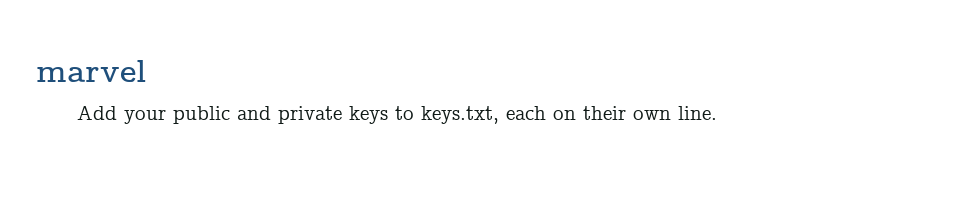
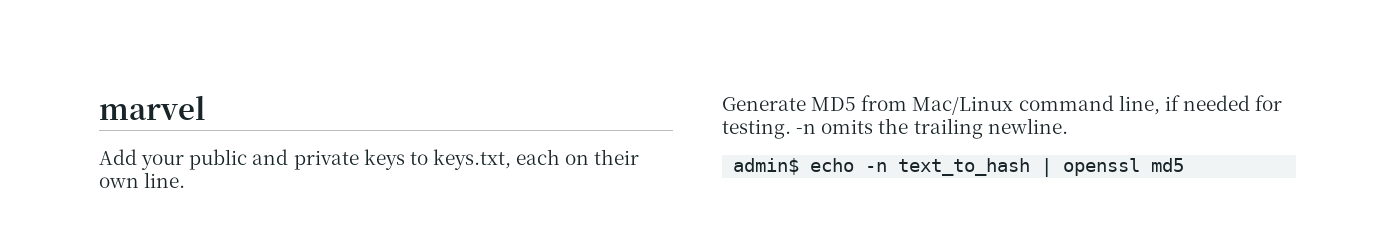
+ Generate MD5 from Mac/Linux command line, if needed for testing. -n omits the trailing newline.
+ admin$ echo -n text_to_hash | openssl md5

